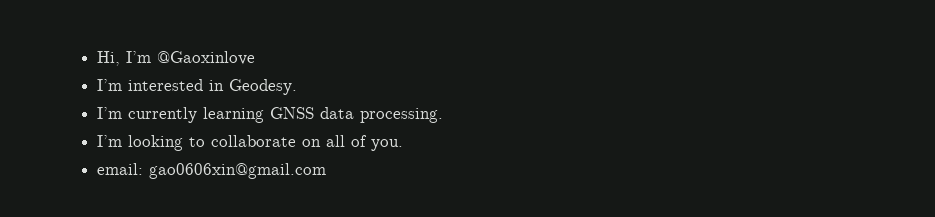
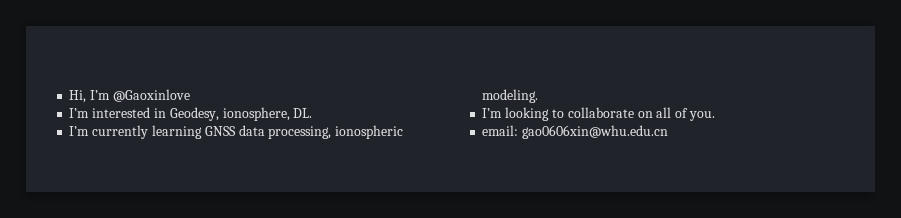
- I’m interested in Geodesy.
+ I’m interested in Geodesy, ionosphere, DL.
- I’m currently learning GNSS data processing.
+ I’m currently learning GNSS data processing, ionospheric modeling.
- email: gao0606xin@gmail.com
+ email: gao0606xin@whu.edu.cn

